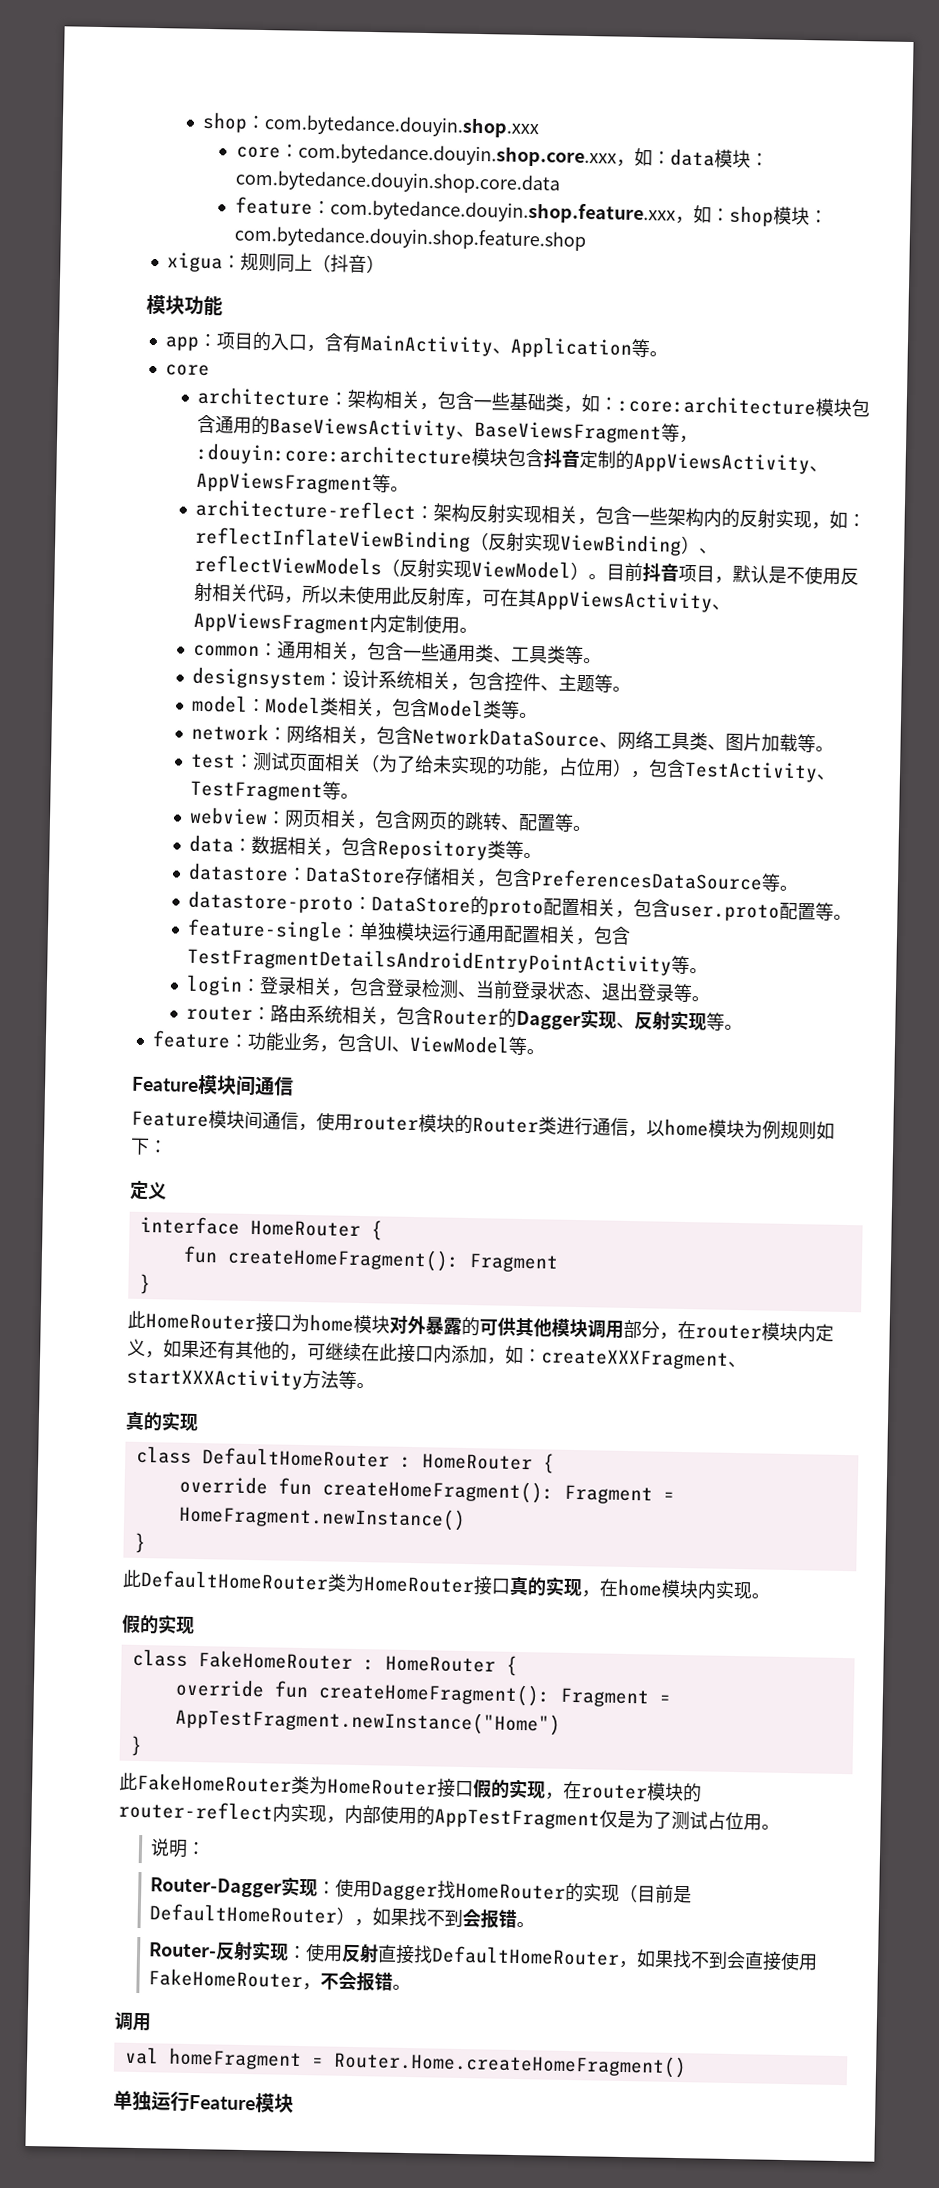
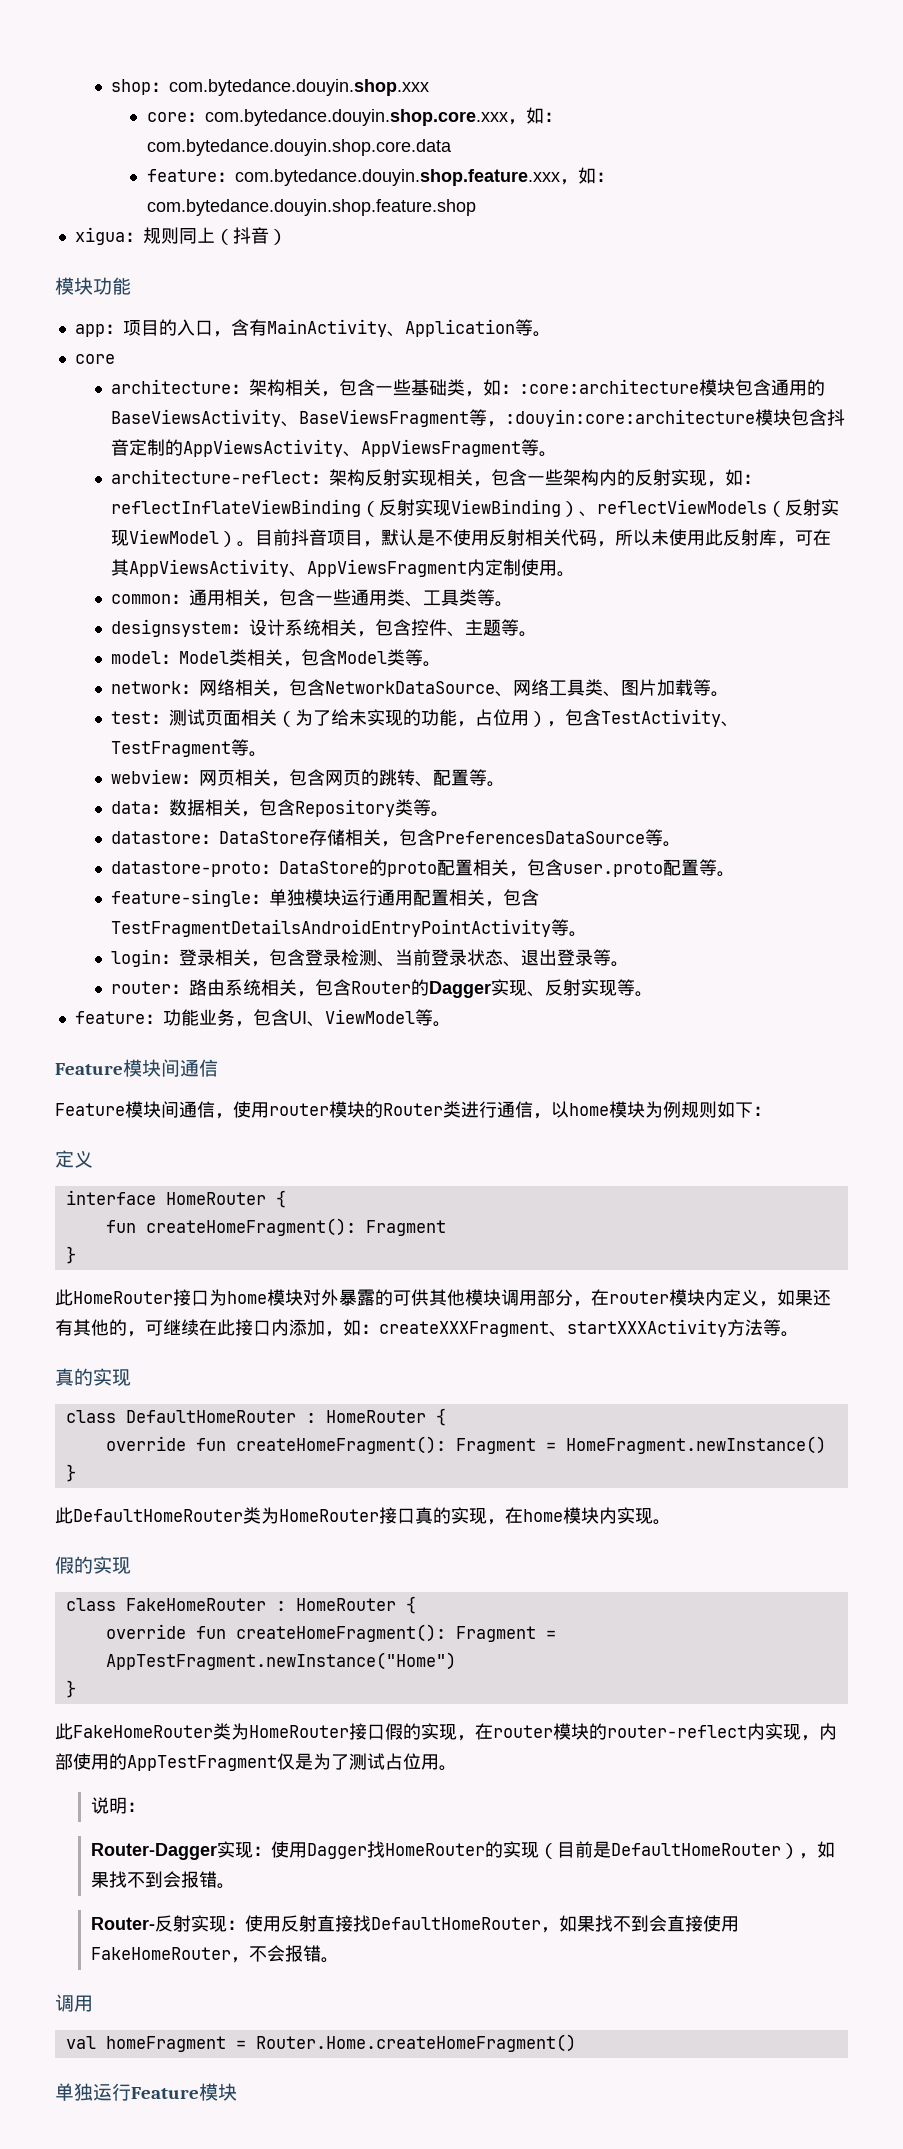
- core：com.bytedance.douyin.shop.core.xxx，如：data模块：com.bytedance.douyin.shop.core.data
+ core：com.bytedance.douyin.shop.core.xxx，如：com.bytedance.douyin.shop.core.data
- feature：com.bytedance.douyin.shop.feature.xxx，如：shop模块：com.bytedance.douyin.shop.feature.shop
+ feature：com.bytedance.douyin.shop.feature.xxx，如：com.bytedance.douyin.shop.feature.shop

